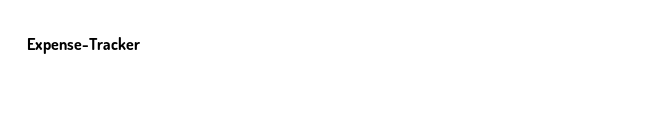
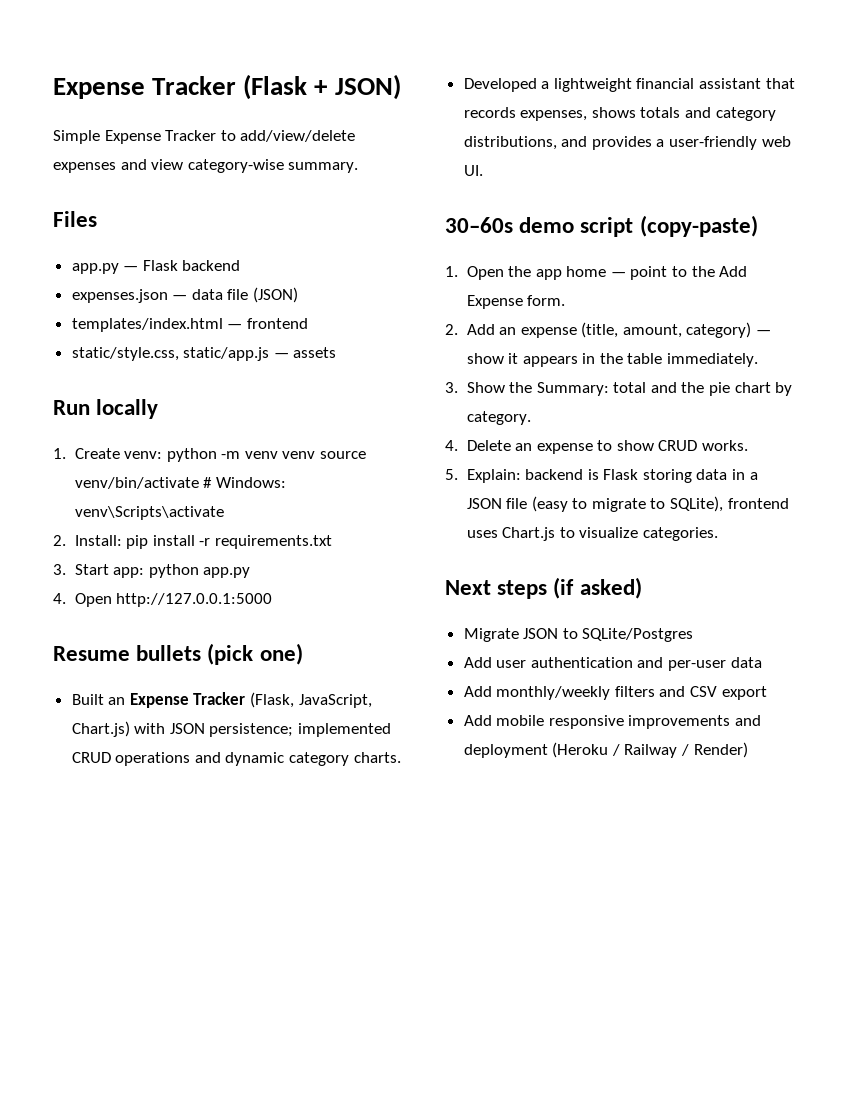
- Expense-Tracker
+ Expense Tracker (Flask + JSON)
+ Simple Expense Tracker to add/view/delete expenses and view category-wise summary.
+ Files
+ app.py — Flask backend
+ expenses.json — data file (JSON)
+ templates/index.html — frontend
+ static/style.css, static/app.js — assets
+ Run locally
+ 1. Create venv: python -m venv venv source venv/bin/activate # Windows: venv\Scripts\activate
+ 2. Install: pip install -r requirements.txt
+ 3. Start app: python app.py
+ 4. Open http://127.0.0.1:5000
+ Resume bullets (pick one)
+ Built an Expense Tracker (Flask, JavaScript, Chart.js) with JSON persistence; implemented CRUD operations and dynamic category charts.
+ Developed a lightweight financial assistant that records expenses, shows totals and category distributions, and provides a user-friendly web UI.
+ 30–60s demo script (copy-paste)
+ 1. Open the app home — point to the Add Expense form.
+ 2. Add an expense (title, amount, category) — show it appears in the table immediately.
+ 3. Show the Summary: total and the pie chart by category.
+ 4. Delete an expense to show CRUD works.
+ 5. Explain: backend is Flask storing data in a JSON file (easy to migrate to SQLite), frontend uses Chart.js to visualize categories.
+ Next steps (if asked)
+ Migrate JSON to SQLite/Postgres
+ Add user authentication and per-user data
+ Add monthly/weekly filters and CSV export
+ Add mobile responsive improvements and deployment (Heroku / Railway / Render)

